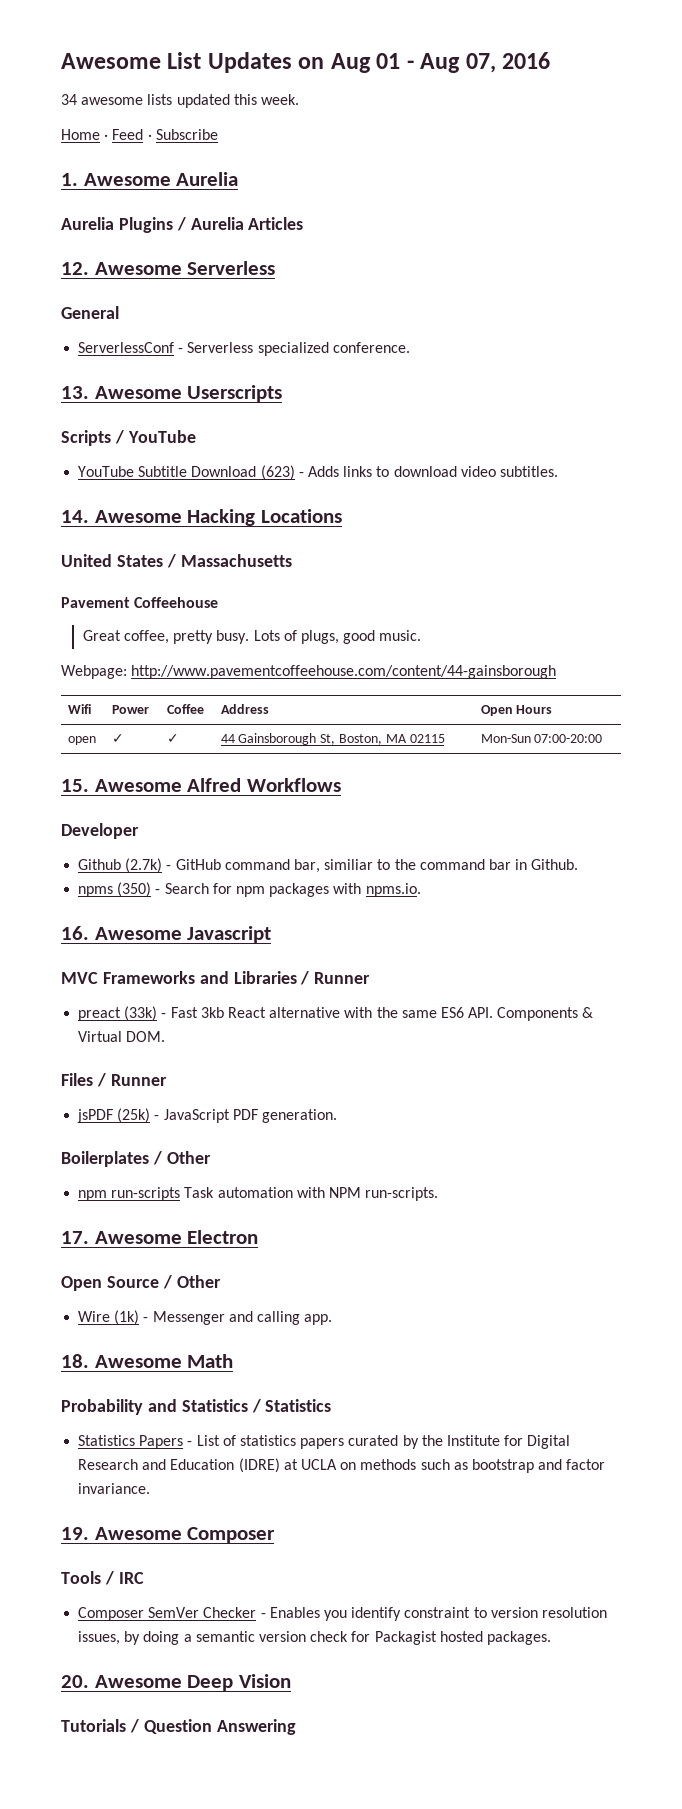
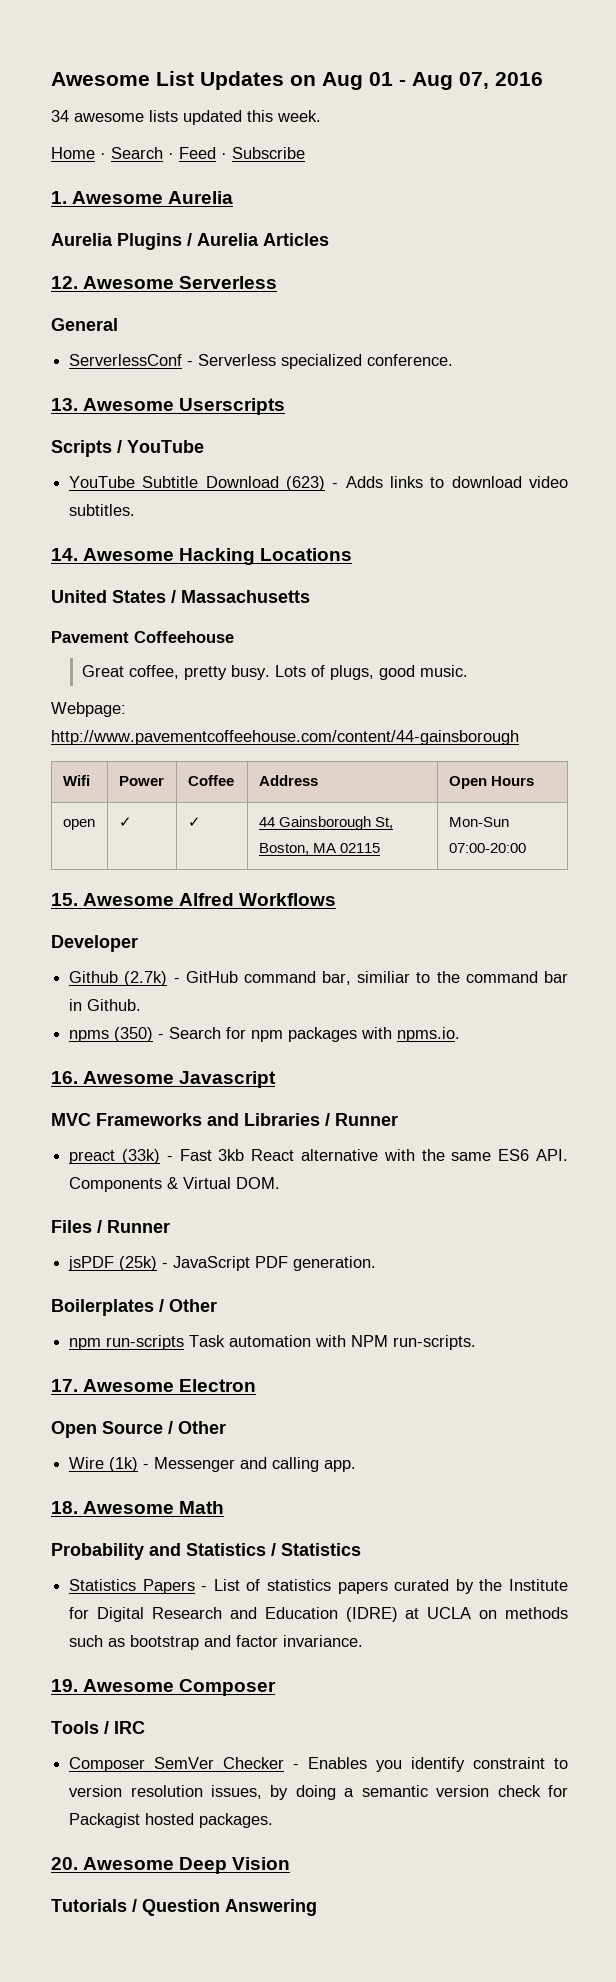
- Home · Feed · Subscribe
+ Home · Search · Feed · Subscribe

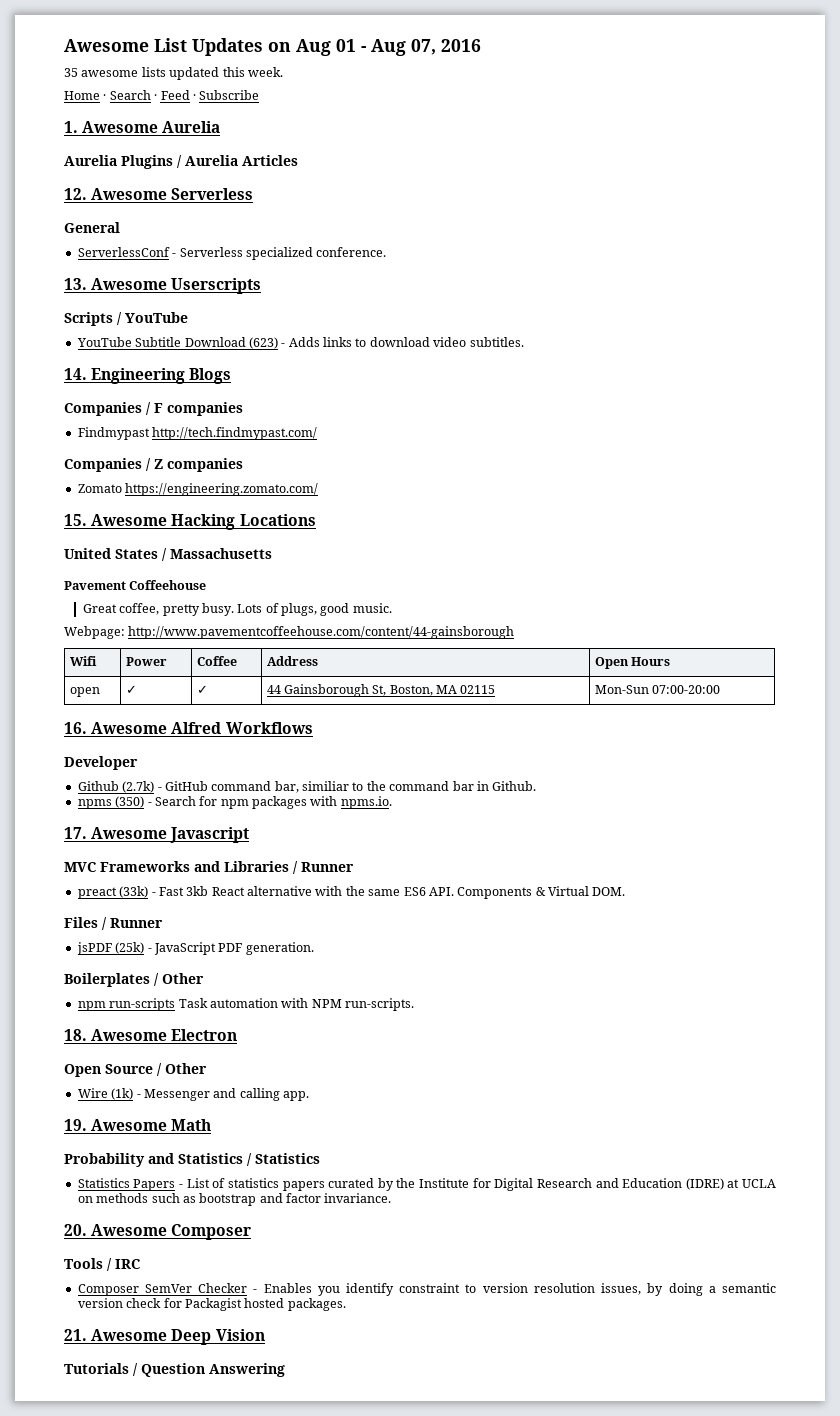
- 34 awesome lists updated this week.
+ 35 awesome lists updated this week.
- 14. Awesome Hacking Locations
+ 14. Engineering Blogs
+ Companies / F companies
+ Findmypast http://tech.findmypast.com/
+ Companies / Z companies
+ Zomato https://engineering.zomato.com/
+ 15. Awesome Hacking Locations
- 15. Awesome Alfred Workflows
+ 16. Awesome Alfred Workflows
- 16. Awesome Javascript
+ 17. Awesome Javascript
- 17. Awesome Electron
+ 18. Awesome Electron
- 18. Awesome Math
+ 19. Awesome Math
- 19. Awesome Composer
+ 20. Awesome Composer
- 20. Awesome Deep Vision
+ 21. Awesome Deep Vision

